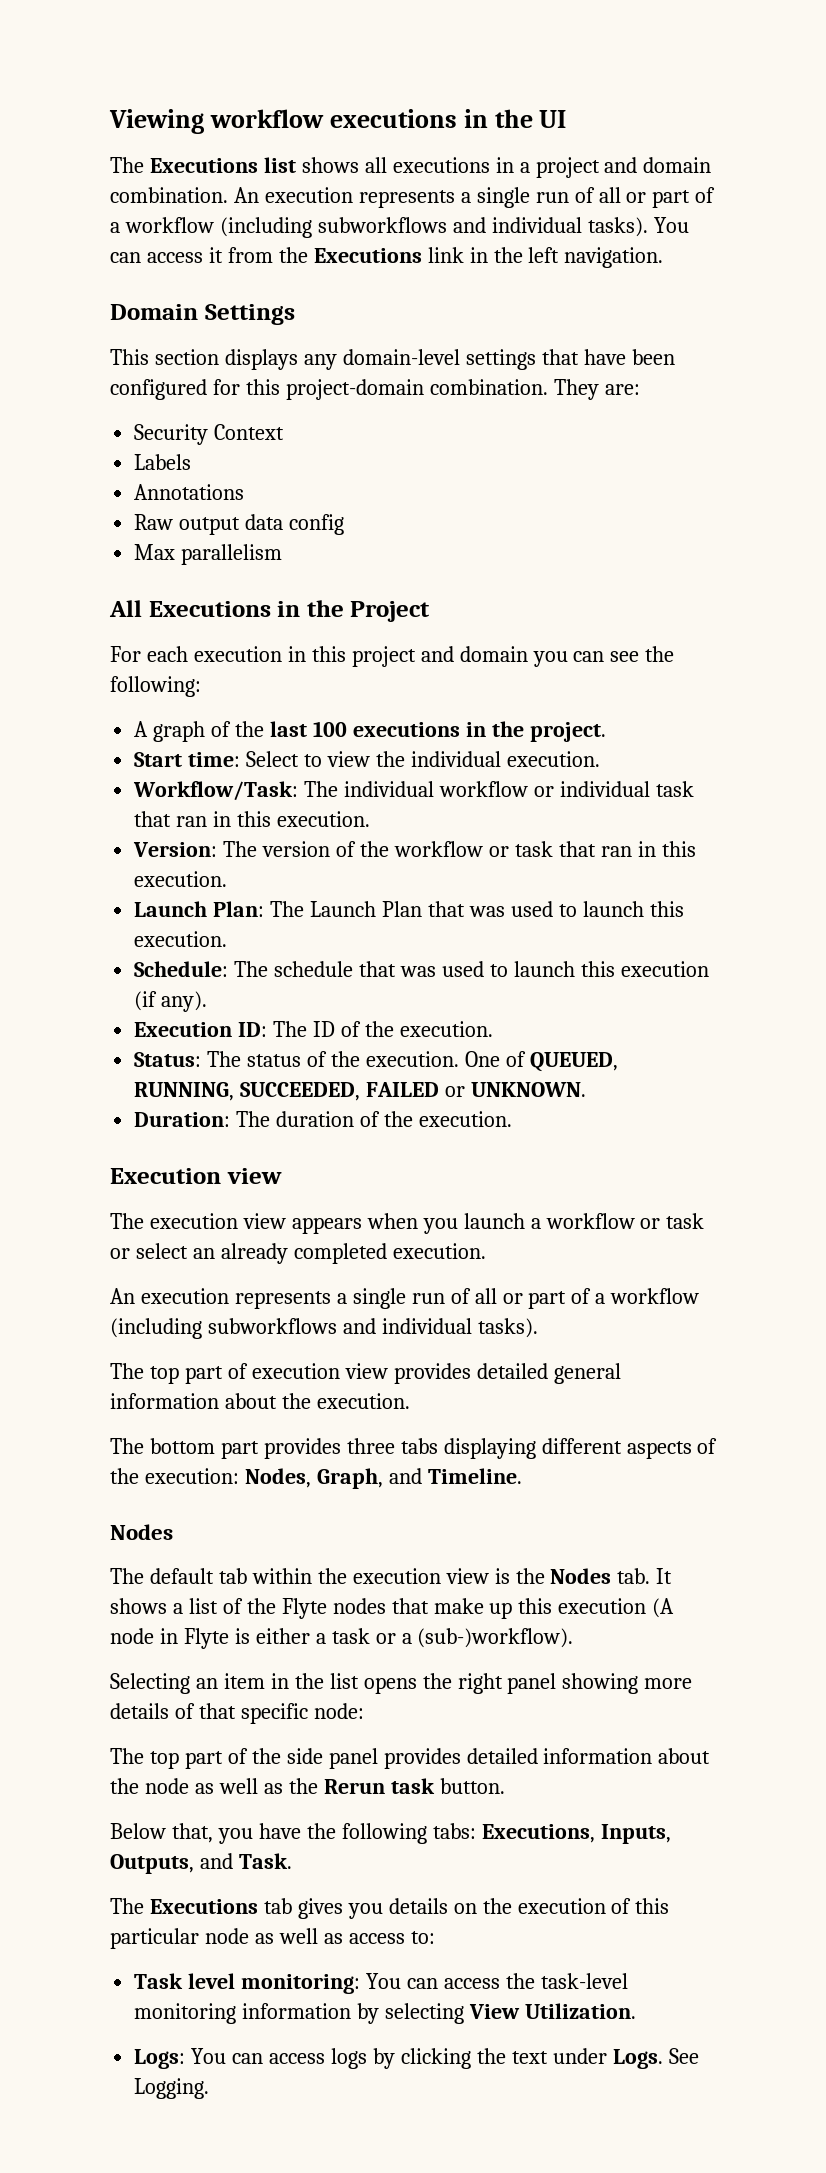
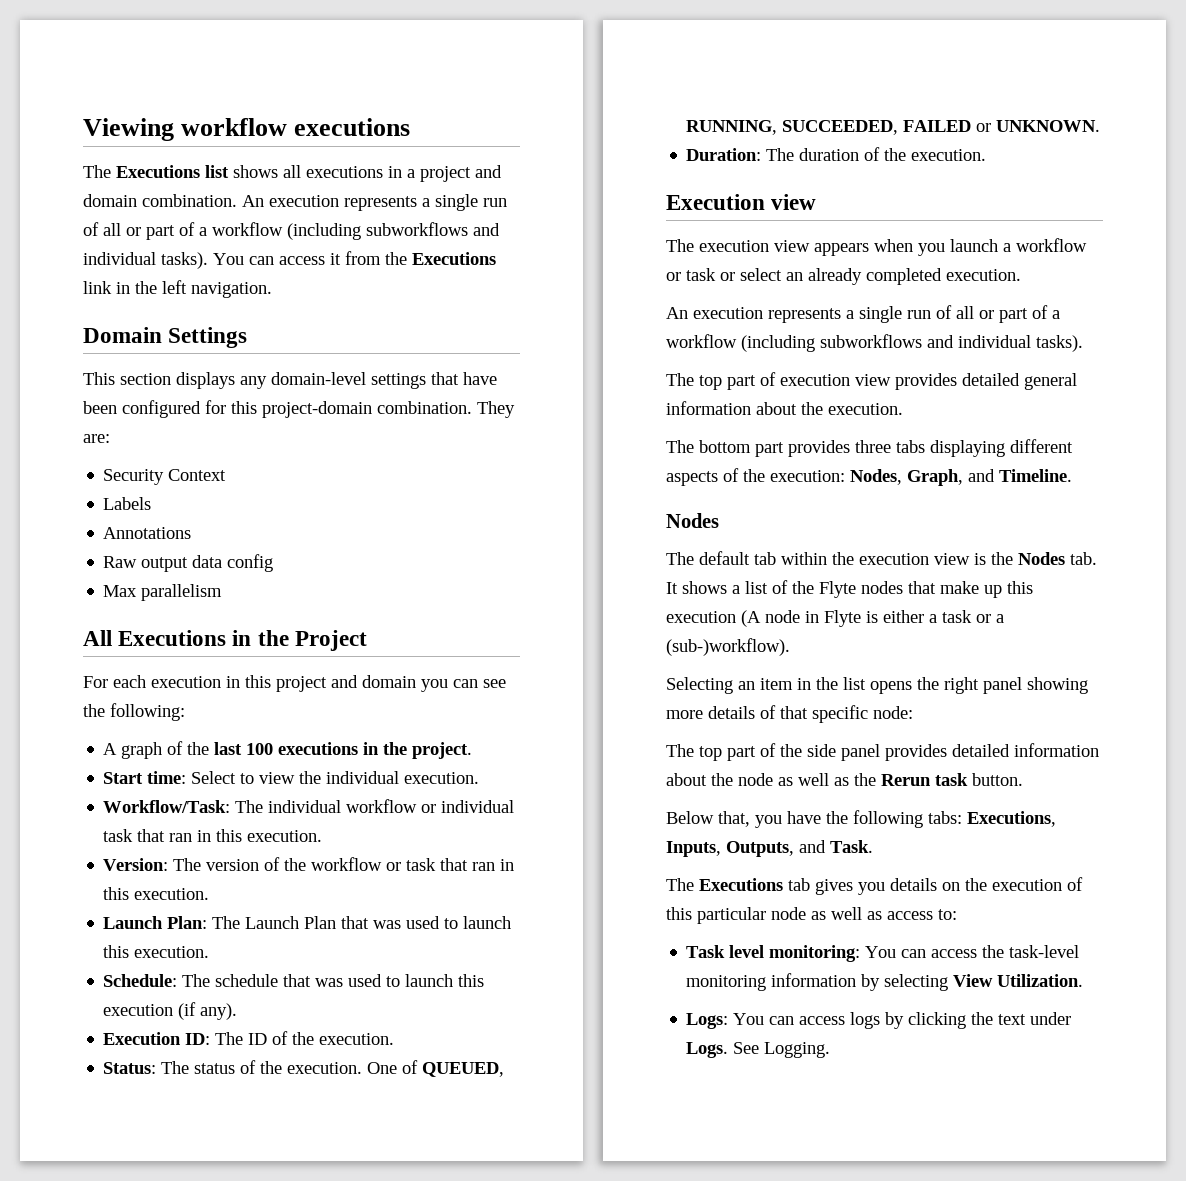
- Viewing workflow executions in the UI
+ Viewing workflow executions

